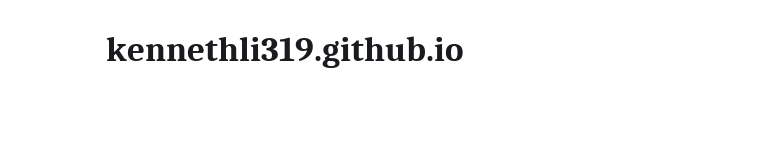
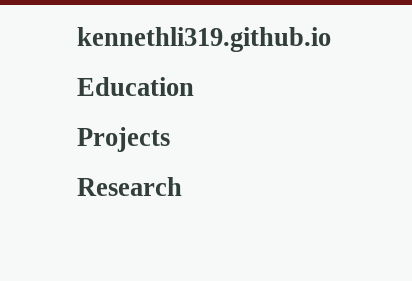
+ Education
+ Projects
+ Research

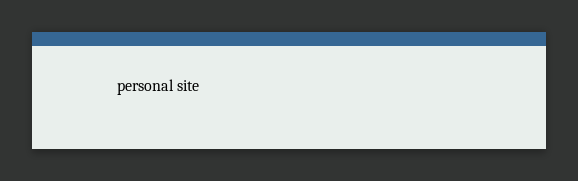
- kennethli319.github.io
- Education
- Projects
- Research
+ personal site

